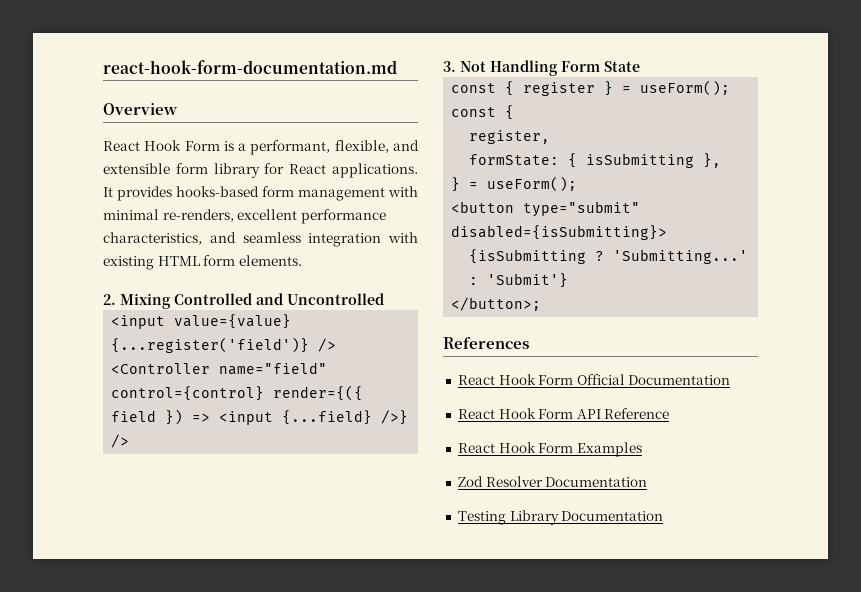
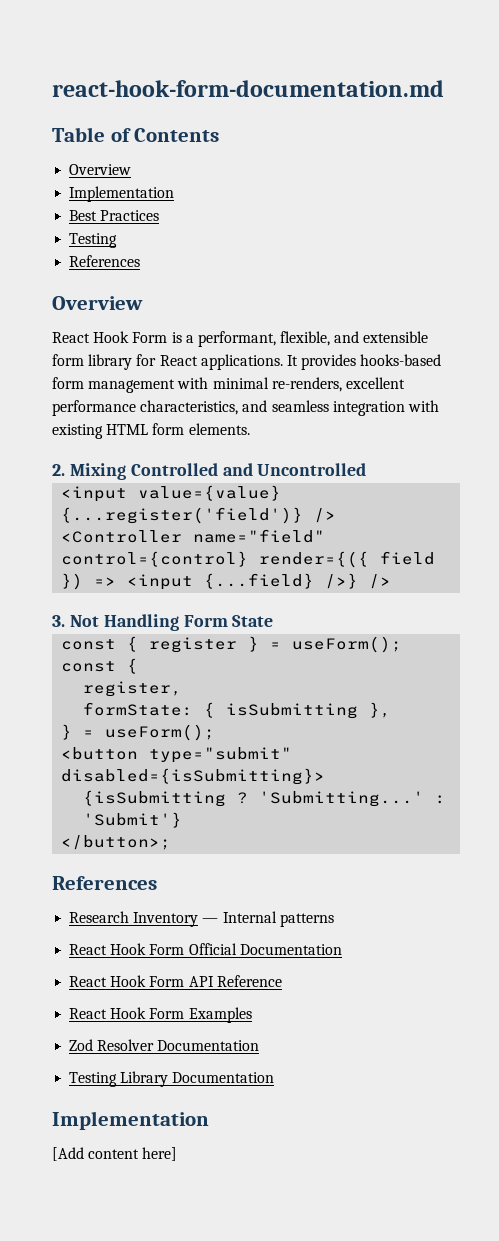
+ Table of Contents
+ Overview
+ Implementation
+ Best Practices
+ Testing
+ References
+ Research Inventory — Internal patterns
  Testing Library Documentation
+ Implementation
+ [Add content here]

